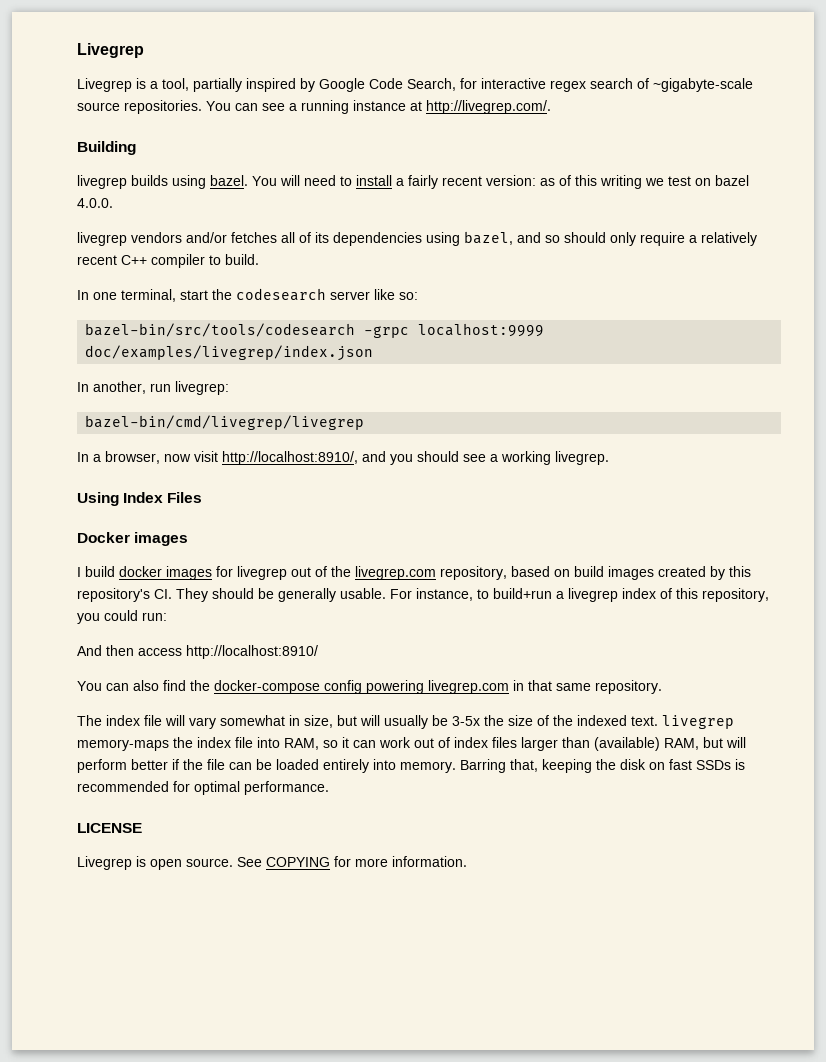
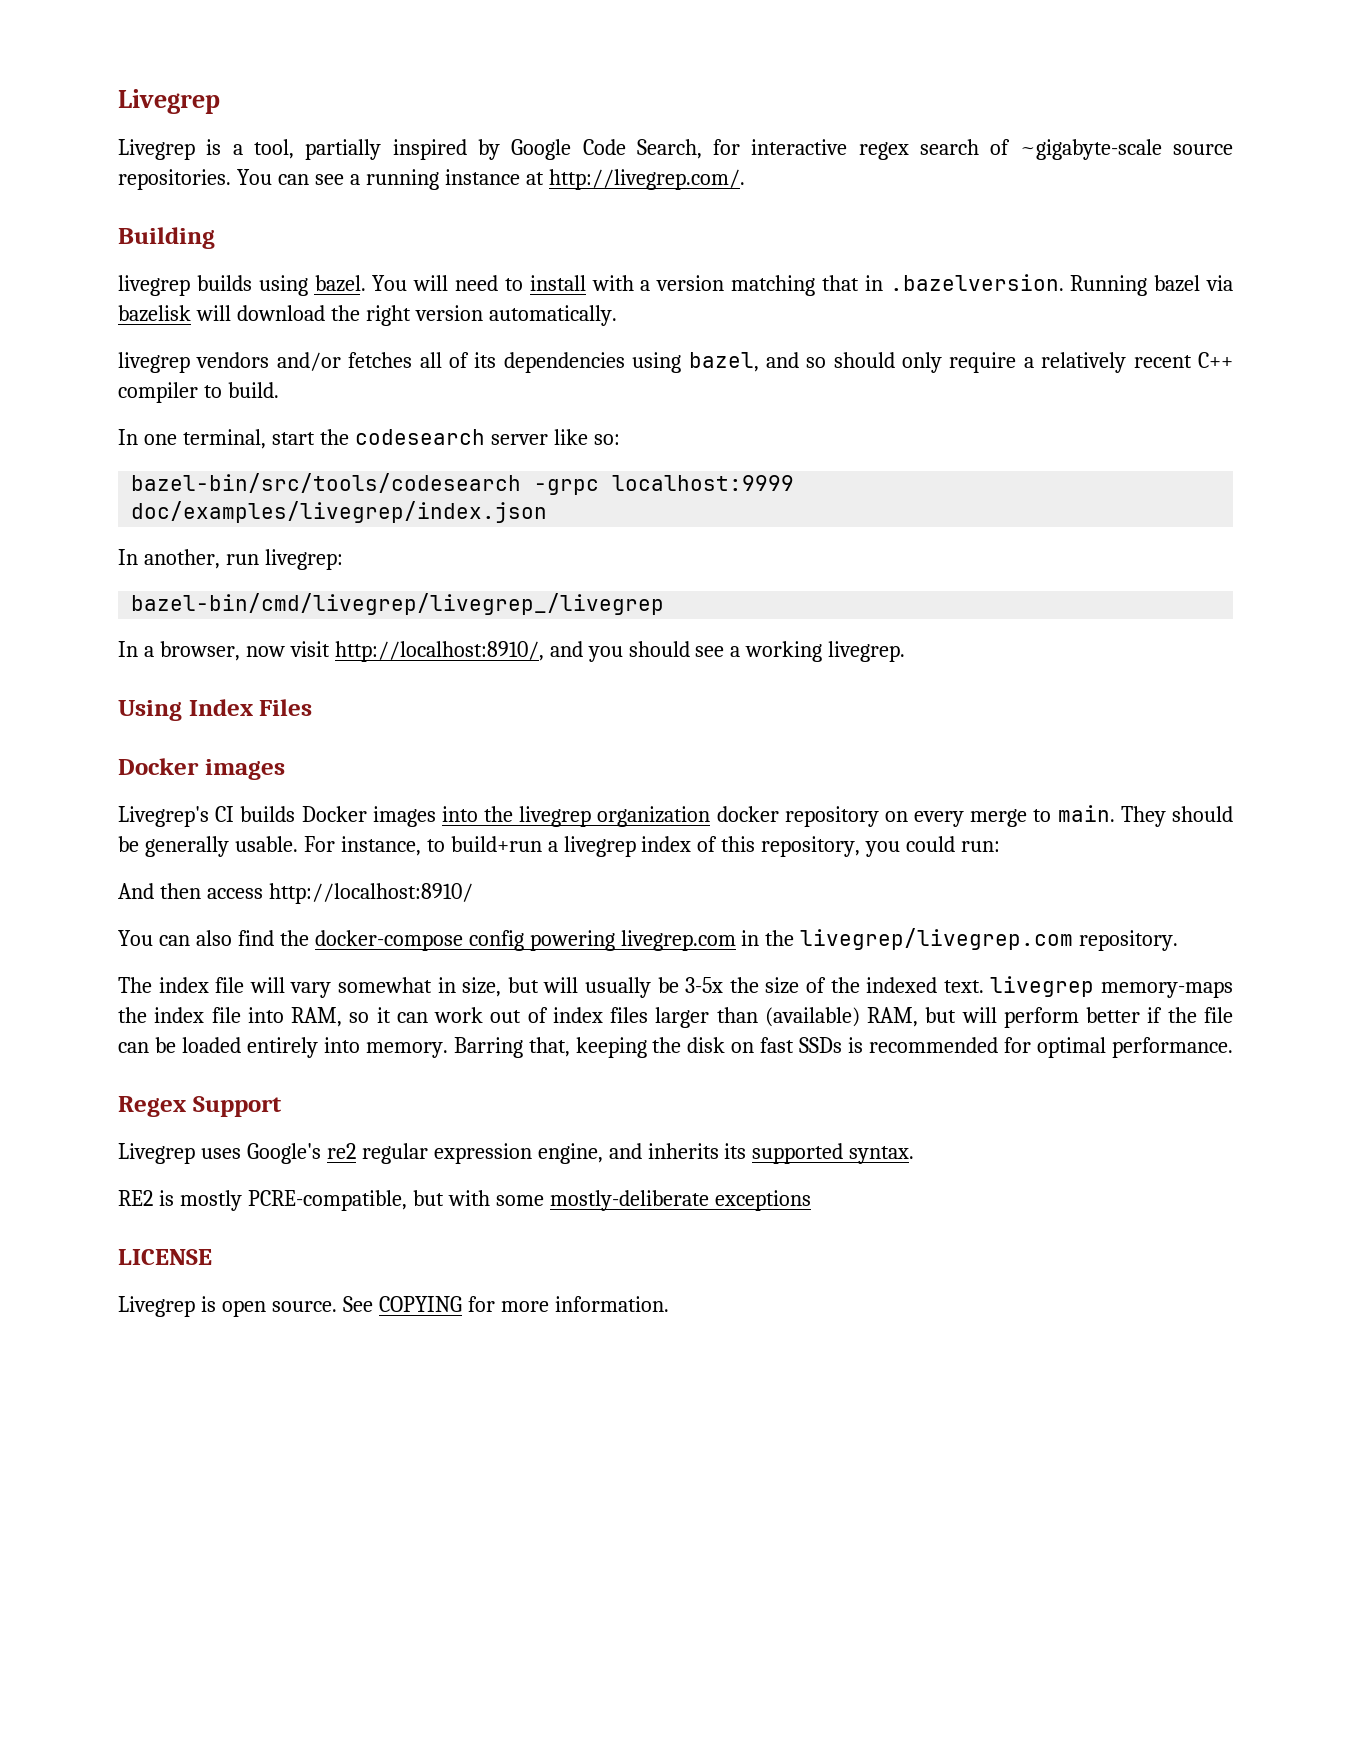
- You will need to install a fairly recent version: as of this writing we test on bazel 4.0.0.
+ You will need to install with a version matching that in .bazelversion. Running bazel via bazelisk will download the right version automatically.
- bazel-bin/cmd/livegrep/livegrep
+ bazel-bin/cmd/livegrep/livegrep_/livegrep
- I build docker images for livegrep out of the livegrep.com repository, based on build images created by this repository's CI. They should be generally usable.
+ Livegrep's CI builds Docker images into the livegrep organization docker repository on every merge to main. They should be generally usable.
- You can also find the docker-compose config powering livegrep.com in that same repository.
+ You can also find the docker-compose config powering livegrep.com in the livegrep/livegrep.com repository.
+ Regex Support
+ Livegrep uses Google's re2 regular expression engine, and inherits its supported syntax.
+ RE2 is mostly PCRE-compatible, but with some mostly-deliberate exceptions

